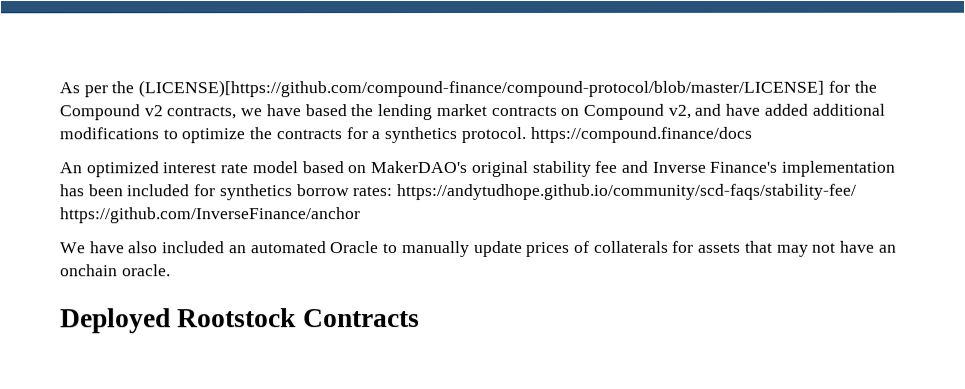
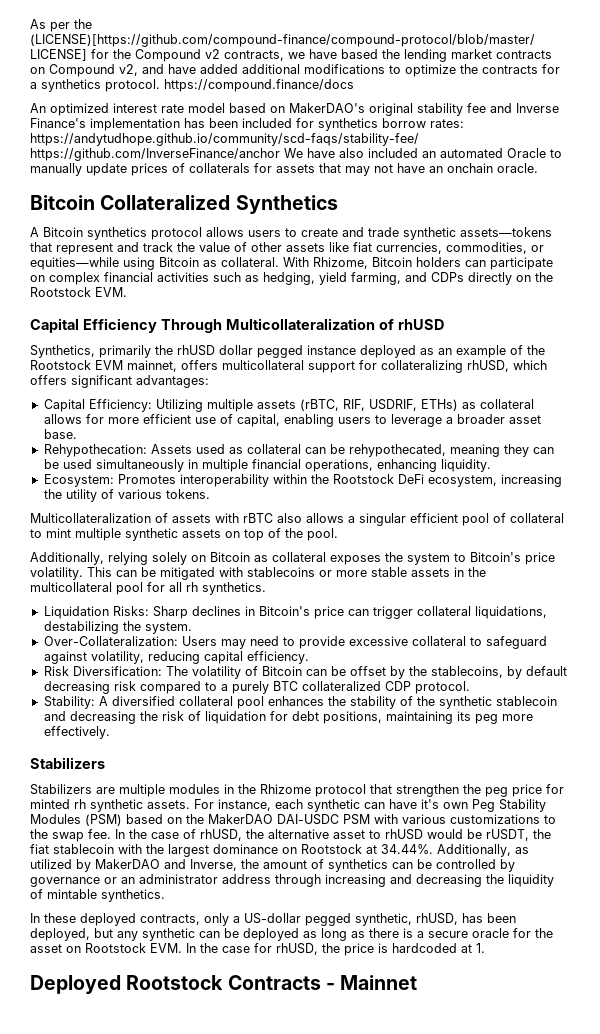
- An optimized interest rate model based on MakerDAO's original stability fee and Inverse Finance's implementation has been included for synthetics borrow rates: https://andytudhope.github.io/community/scd-faqs/stability-fee/ https://github.com/InverseFinance/anchor
- We have also included an automated Oracle to manually update prices of collaterals for assets that may not have an onchain oracle.
+ An optimized interest rate model based on MakerDAO's original stability fee and Inverse Finance's implementation has been included for synthetics borrow rates: https://andytudhope.github.io/community/scd-faqs/stability-fee/ https://github.com/InverseFinance/anchor We have also included an automated Oracle to manually update prices of collaterals for assets that may not have an onchain oracle.
+ Bitcoin Collateralized Synthetics
+ A Bitcoin synthetics protocol allows users to create and trade synthetic assets—tokens that represent and track the value of other assets like fiat currencies, commodities, or equities—while using Bitcoin as collateral. With Rhizome, Bitcoin holders can participate on complex financial activities such as hedging, yield farming, and CDPs directly on the Rootstock EVM.
+ Capital Efficiency Through Multicollateralization of rhUSD
+ Synthetics, primarily the rhUSD dollar pegged instance deployed as an example of the Rootstock EVM mainnet, offers multicollateral support for collateralizing rhUSD, which offers significant advantages:
+ Capital Efficiency: Utilizing multiple assets (rBTC, RIF, USDRIF, ETHs) as collateral allows for more efficient use of capital, enabling users to leverage a broader asset base.
+ Rehypothecation: Assets used as collateral can be rehypothecated, meaning they can be used simultaneously in multiple financial operations, enhancing liquidity.
+ Ecosystem: Promotes interoperability within the Rootstock DeFi ecosystem, increasing the utility of various tokens.
+ Multicollateralization of assets with rBTC also allows a singular efficient pool of collateral to mint multiple synthetic assets on top of the pool.
+ Additionally, relying solely on Bitcoin as collateral exposes the system to Bitcoin's price volatility. This can be mitigated with stablecoins or more stable assets in the multicollateral pool for all rh synthetics.
+ Liquidation Risks: Sharp declines in Bitcoin's price can trigger collateral liquidations, destabilizing the system.
+ Over-Collateralization: Users may need to provide excessive collateral to safeguard against volatility, reducing capital efficiency.
+ Risk Diversification: The volatility of Bitcoin can be offset by the stablecoins, by default decreasing risk compared to a purely BTC collateralized CDP protocol.
+ Stability: A diversified collateral pool enhances the stability of the synthetic stablecoin and decreasing the risk of liquidation for debt positions, maintaining its peg more effectively.
+ Stabilizers
+ Stabilizers are multiple modules in the Rhizome protocol that strengthen the peg price for minted rh synthetic assets. For instance, each synthetic can have it's own Peg Stability Modules (PSM) based on the MakerDAO DAI-USDC PSM with various customizations to the swap fee. In the case of rhUSD, the alternative asset to rhUSD would be rUSDT, the fiat stablecoin with the largest dominance on Rootstock at 34.44%. Additionally, as utilized by MakerDAO and Inverse, the amount of synthetics can be controlled by governance or an administrator address through increasing and decreasing the liquidity of mintable synthetics.
+ In these deployed contracts, only a US-dollar pegged synthetic, rhUSD, has been deployed, but any synthetic can be deployed as long as there is a secure oracle for the asset on Rootstock EVM. In the case for rhUSD, the price is hardcoded at 1.
- Deployed Rootstock Contracts
+ Deployed Rootstock Contracts - Mainnet

